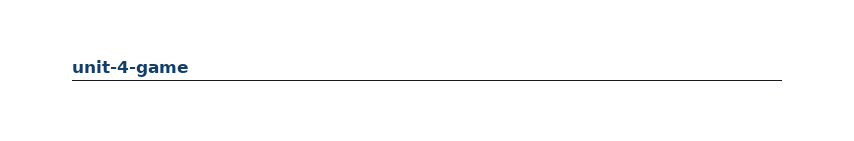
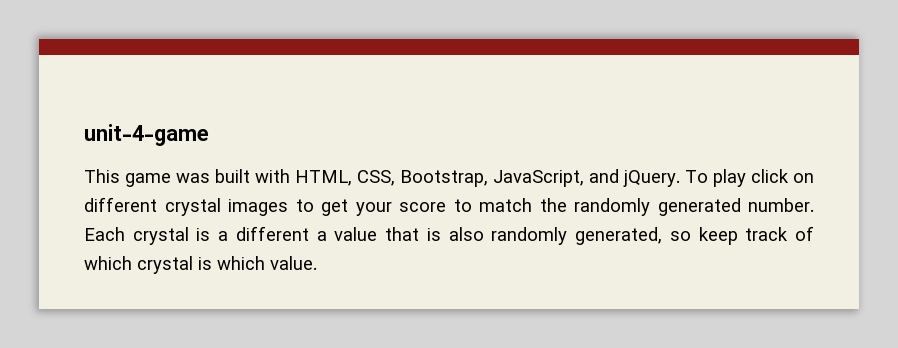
+ This game was built with HTML, CSS, Bootstrap, JavaScript, and jQuery. To play click on different crystal images to get your score to match the randomly generated number. Each crystal is a different a value that is also randomly generated, so keep track of which crystal is which value.

